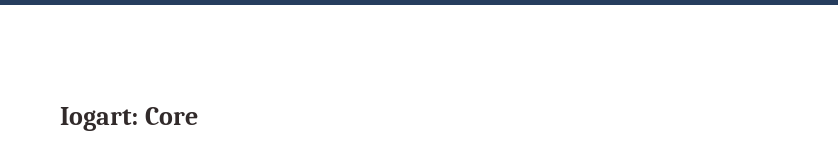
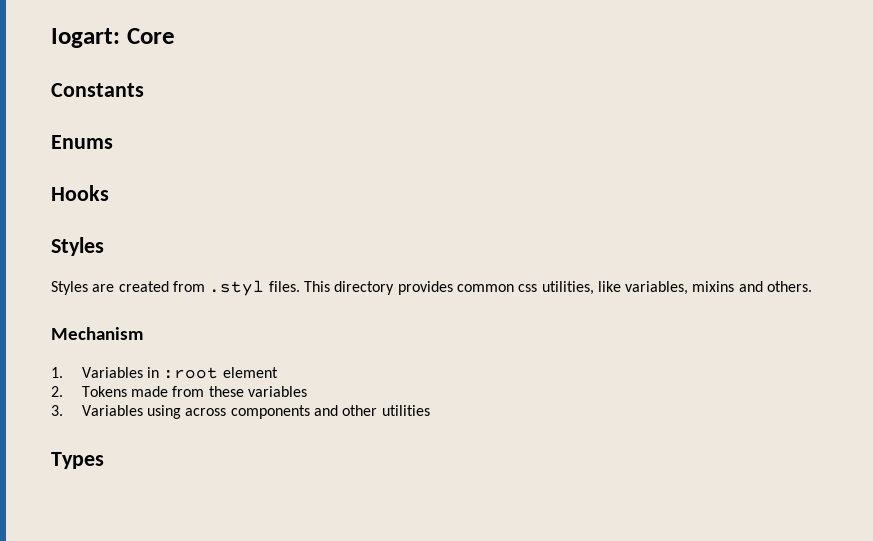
+ Constants
+ Enums
+ Hooks
+ Styles
+ Styles are created from .styl files. This directory provides common css utilities, like variables, mixins and others.
+ Mechanism
+ 1. Variables in :root element
+ 2. Tokens made from these variables
+ 3. Variables using across components and other utilities
+ Types

